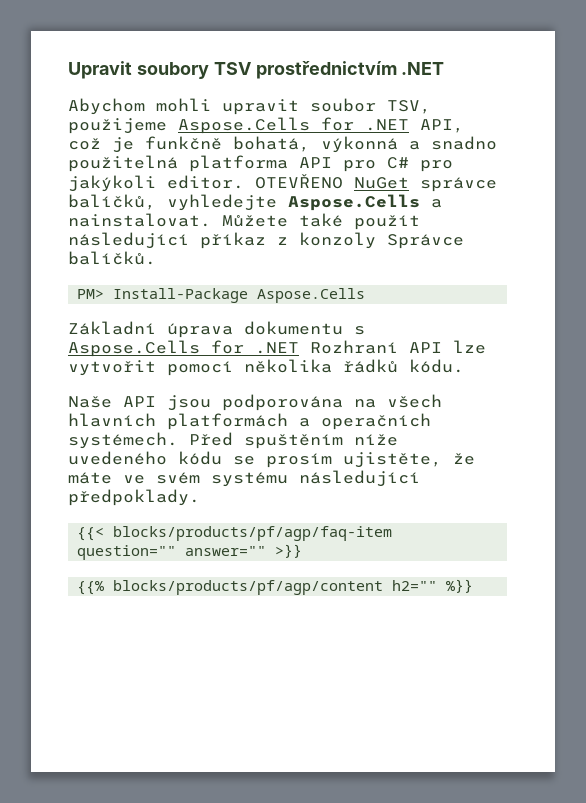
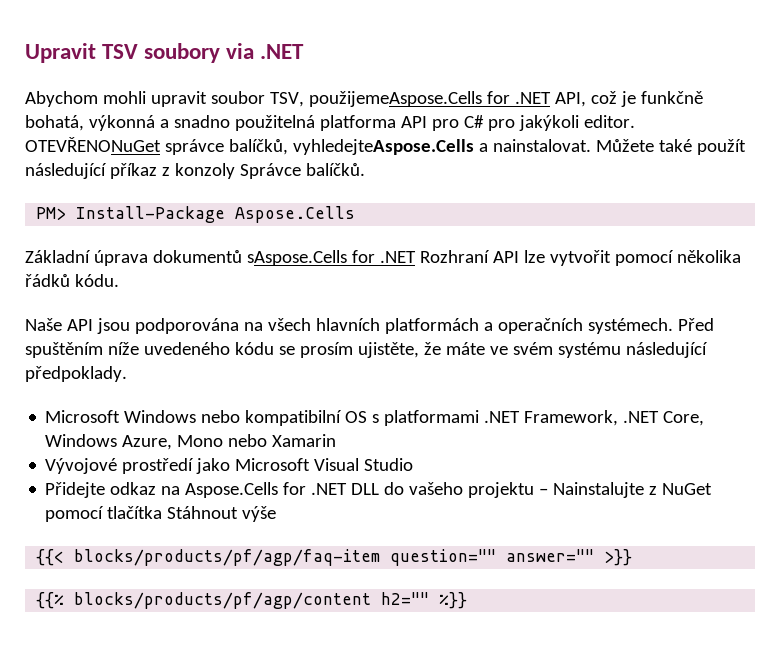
- Upravit soubory TSV prostřednictvím .NET
+ Upravit TSV soubory via .NET
- Abychom mohli upravit soubor TSV, použijeme Aspose.Cells for .NET API, což je funkčně bohatá, výkonná a snadno použitelná platforma API pro C# pro jakýkoli editor.
+ Abychom mohli upravit soubor TSV, použijemeAspose.Cells for .NET API, což je funkčně bohatá, výkonná a snadno použitelná platforma API pro C# pro jakýkoli editor.
- OTEVŘENO NuGet správce balíčků, vyhledejte Aspose.Cells a nainstalovat.
+ OTEVŘENONuGet správce balíčků, vyhledejteAspose.Cells a nainstalovat.
- Základní úprava dokumentu s Aspose.Cells for .NET Rozhraní API lze vytvořit pomocí několika řádků kódu.
+ Základní úprava dokumentů sAspose.Cells for .NET Rozhraní API lze vytvořit pomocí několika řádků kódu.
+ Microsoft Windows nebo kompatibilní OS s platformami .NET Framework, .NET Core, Windows Azure, Mono nebo Xamarin
+ Vývojové prostředí jako Microsoft Visual Studio
+ Přidejte odkaz na Aspose.Cells for .NET DLL do vašeho projektu – Nainstalujte z NuGet pomocí tlačítka Stáhnout výše

